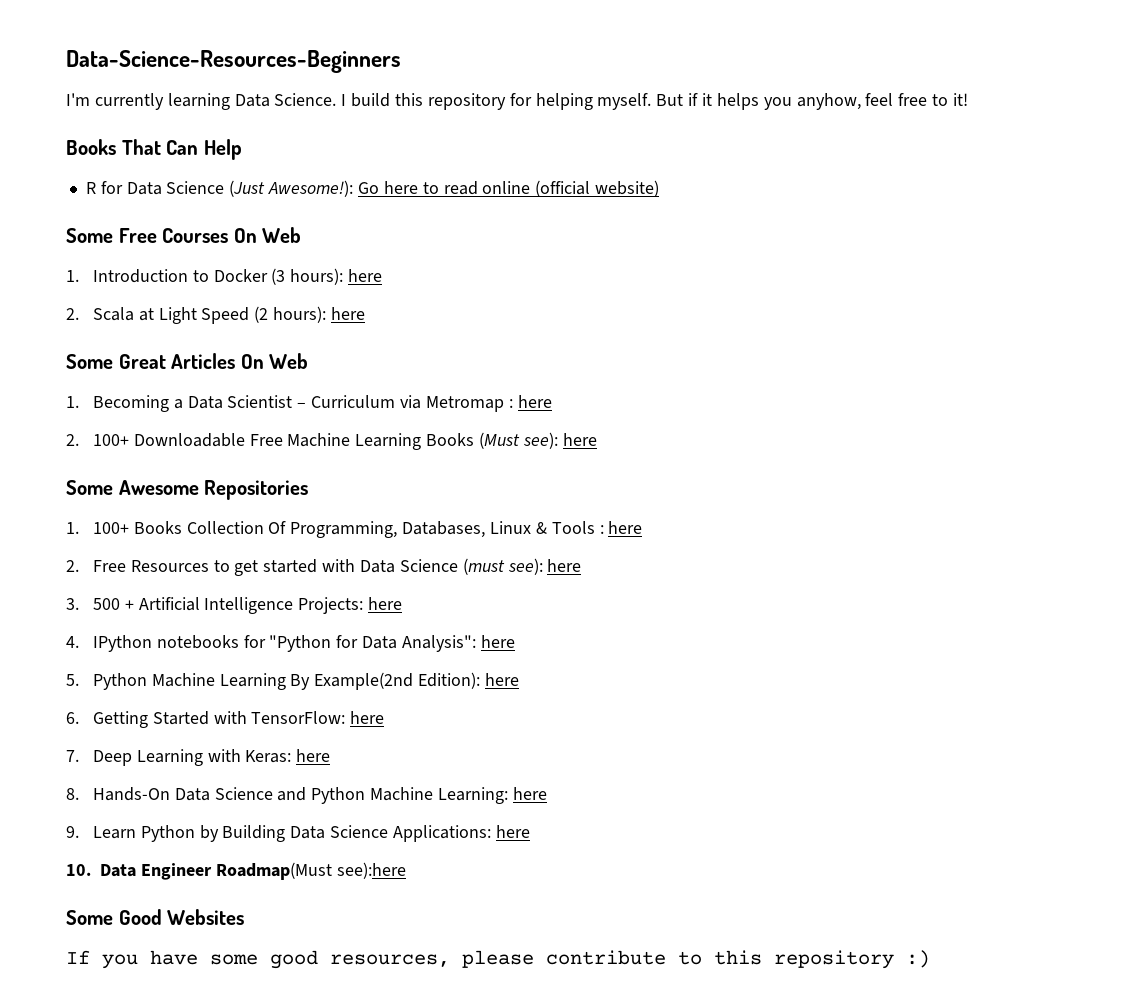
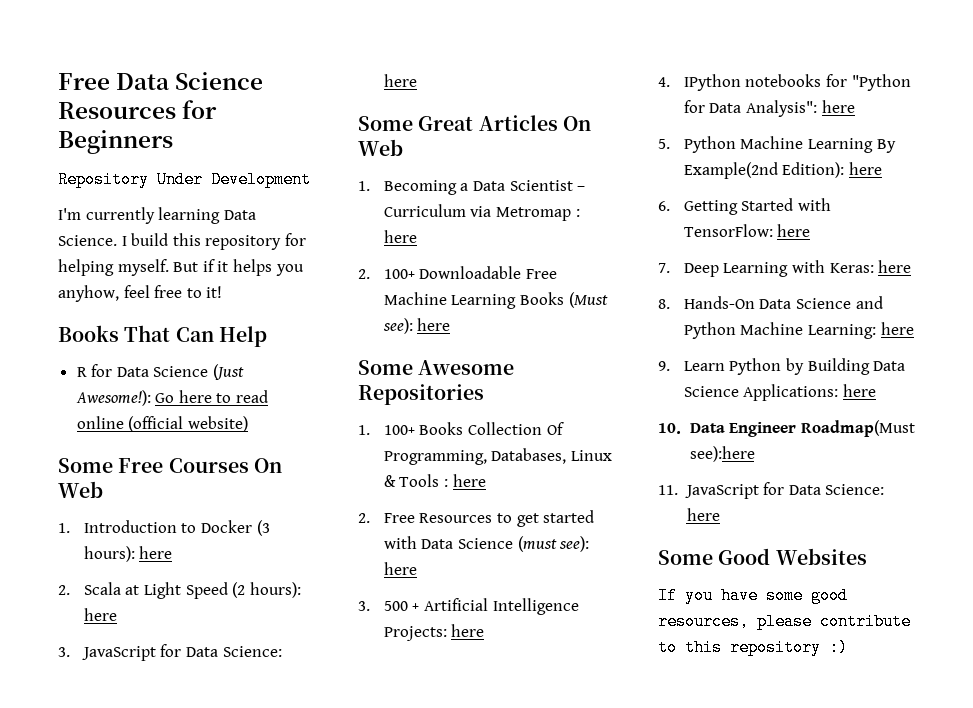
- Data-Science-Resources-Beginners
+ Free Data Science Resources for Beginners
+ Repository Under Development
+ 3. JavaScript for Data Science: here
+ 11. JavaScript for Data Science: here

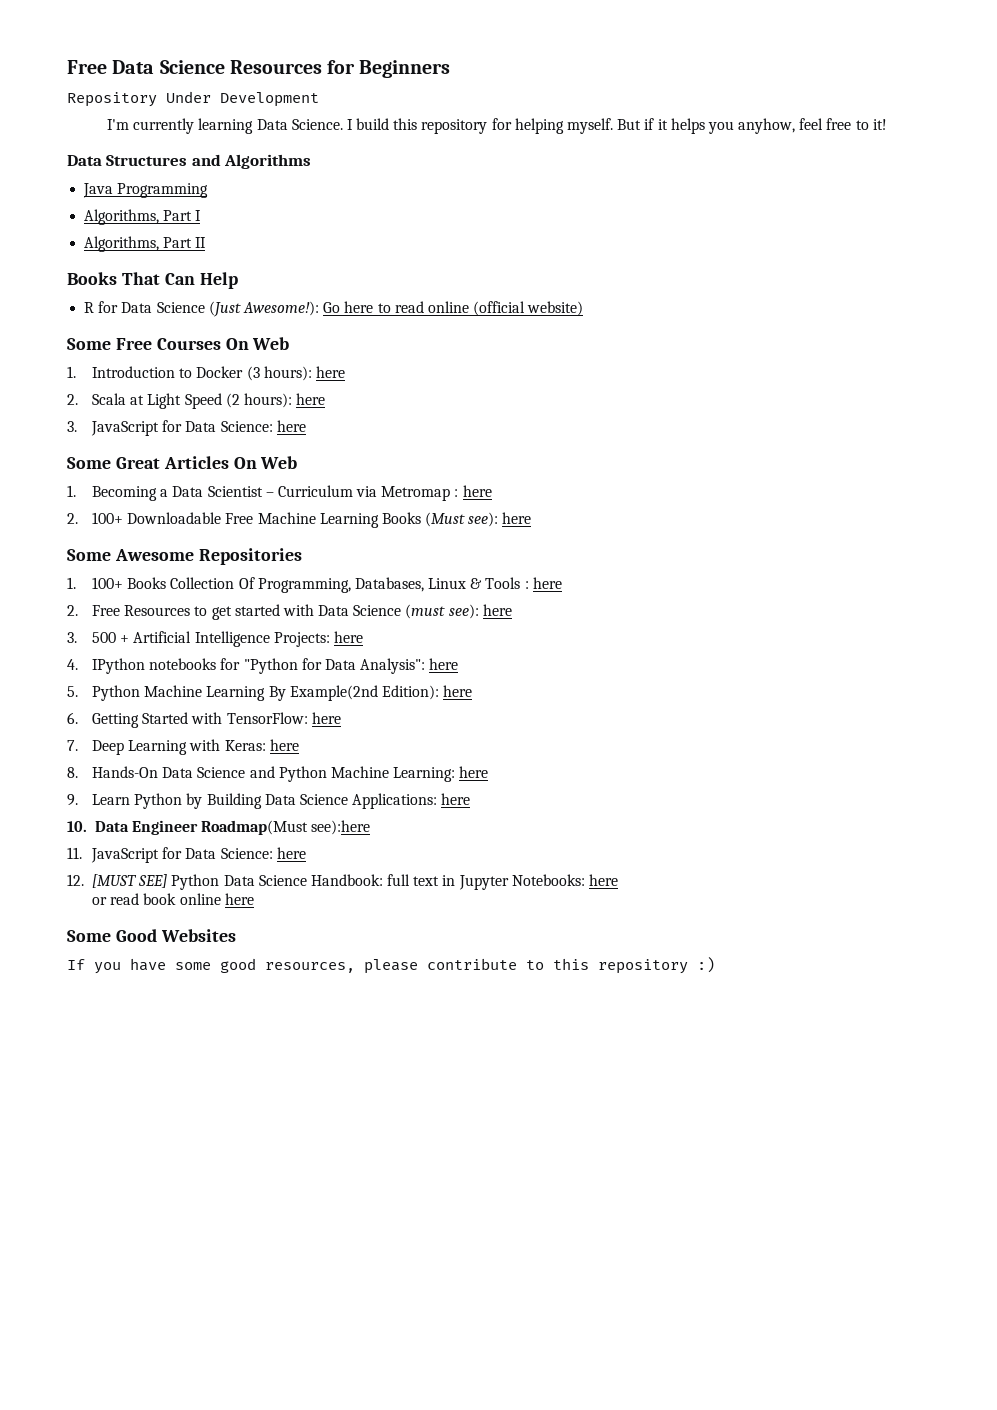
+ Data Structures and Algorithms
+ Java Programming
+ Algorithms, Part I
+ Algorithms, Part II
+ 12. [MUST SEE] Python Data Science Handbook: full text in Jupyter Notebooks: here
+ or read book online here

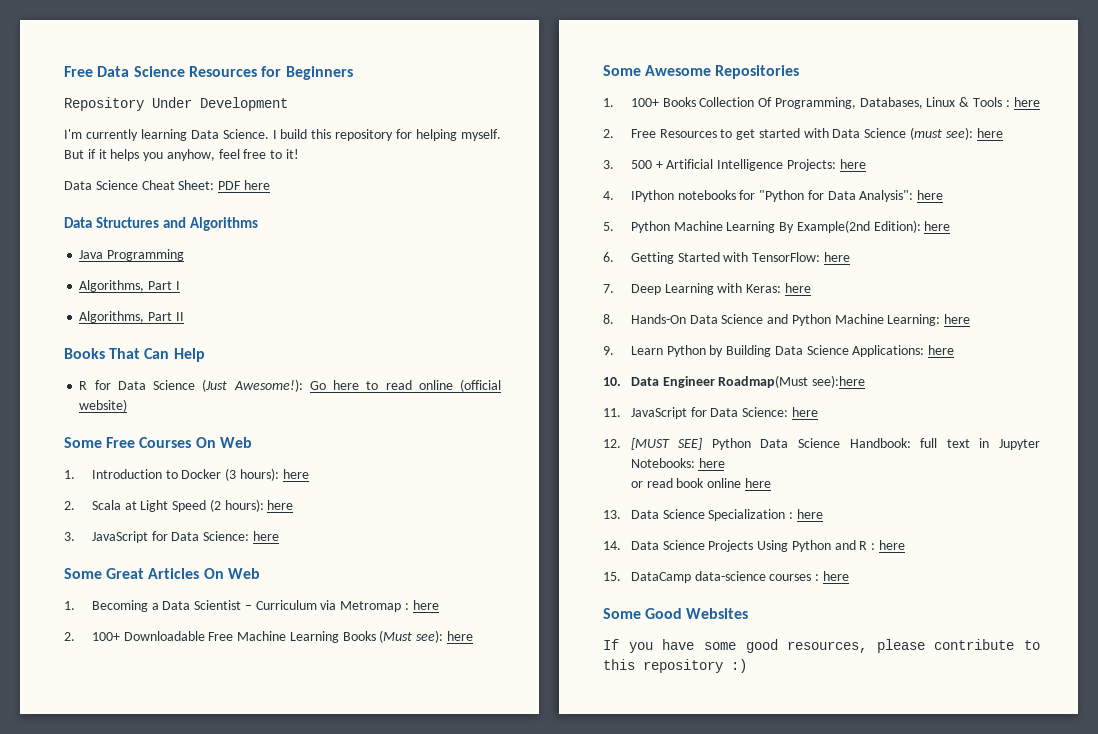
+ Data Science Cheat Sheet: PDF here
+ 13. Data Science Specialization : here
+ 14. Data Science Projects Using Python and R : here
+ 15. DataCamp data-science courses : here

